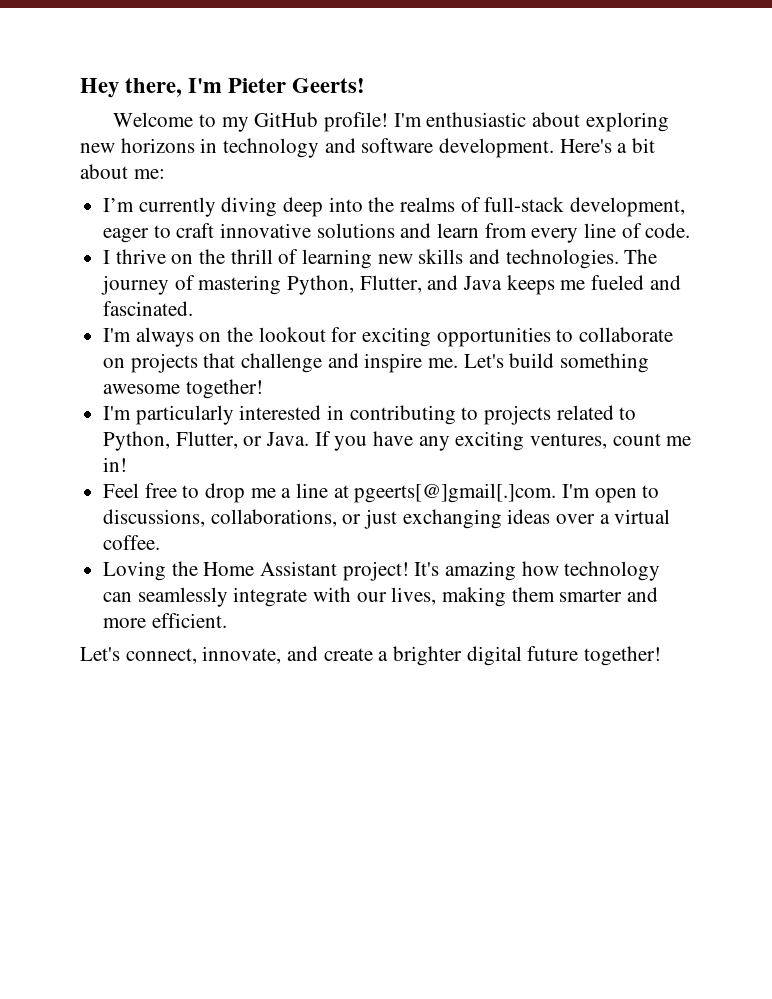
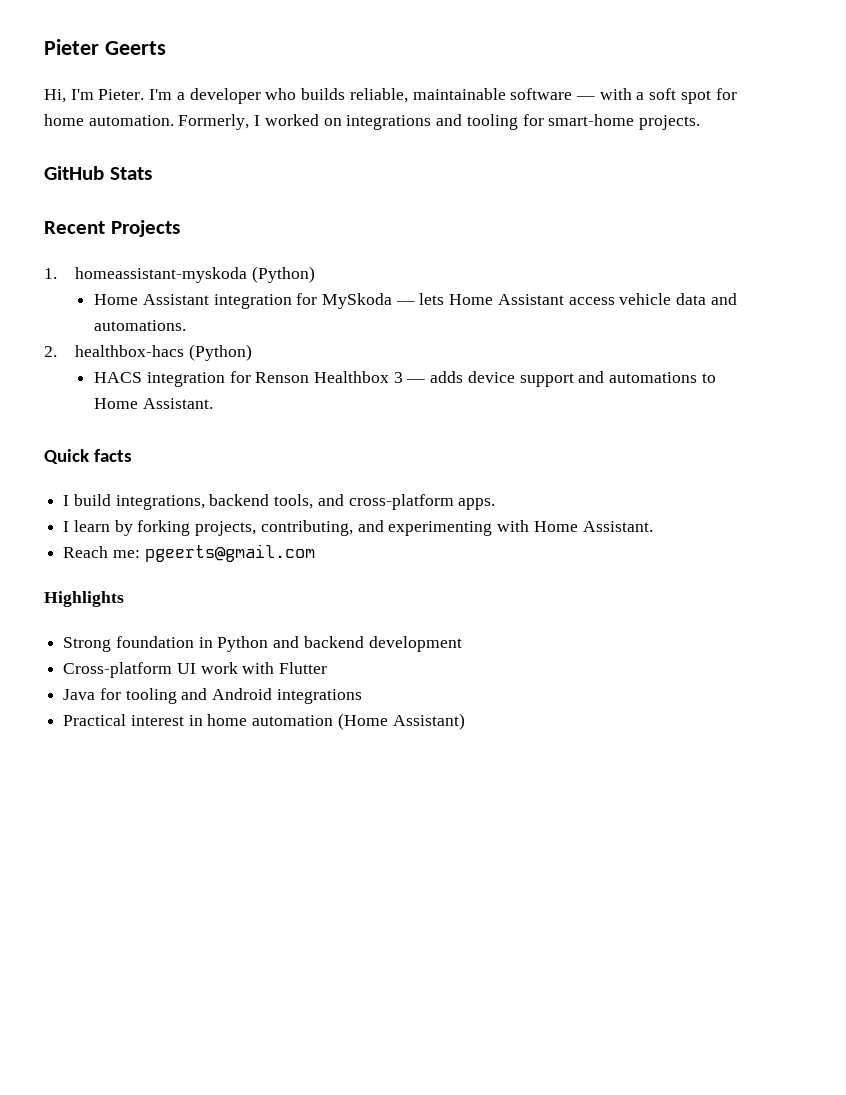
- Hey there, I'm Pieter Geerts!
- Welcome to my GitHub profile! I'm enthusiastic about exploring new horizons in technology and software development. Here's a bit about me:
- I’m currently diving deep into the realms of full-stack development, eager to craft innovative solutions and learn from every line of code.
- I thrive on the thrill of learning new skills and technologies. The journey of mastering Python, Flutter, and Java keeps me fueled and fascinated.
- I'm always on the lookout for exciting opportunities to collaborate on projects that challenge and inspire me. Let's build something awesome together!
- I'm particularly interested in contributing to projects related to Python, Flutter, or Java. If you have any exciting ventures, count me in!
- Feel free to drop me a line at pgeerts[@]gmail[.]com. I'm open to discussions, collaborations, or just exchanging ideas over a virtual coffee.
- Loving the Home Assistant project! It's amazing how technology can seamlessly integrate with our lives, making them smarter and more efficient.
- Let's connect, innovate, and create a brighter digital future together!
+ Pieter Geerts
+ Hi, I'm Pieter. I'm a developer who builds reliable, maintainable software — with a soft spot for home automation. Formerly, I worked on integrations and tooling for smart-home projects.
+ GitHub Stats
+ Recent Projects
+ 1. homeassistant-myskoda (Python)
+ Home Assistant integration for MySkoda — lets Home Assistant access vehicle data and automations.
+ 2. healthbox-hacs (Python)
+ HACS integration for Renson Healthbox 3 — adds device support and automations to Home Assistant.
+ Quick facts
+ I build integrations, backend tools, and cross-platform apps.
+ I learn by forking projects, contributing, and experimenting with Home Assistant.
+ Reach me: pgeerts@gmail.com
+ Highlights
+ Strong foundation in Python and backend development
+ Cross-platform UI work with Flutter
+ Java for tooling and Android integrations
+ Practical interest in home automation (Home Assistant)

